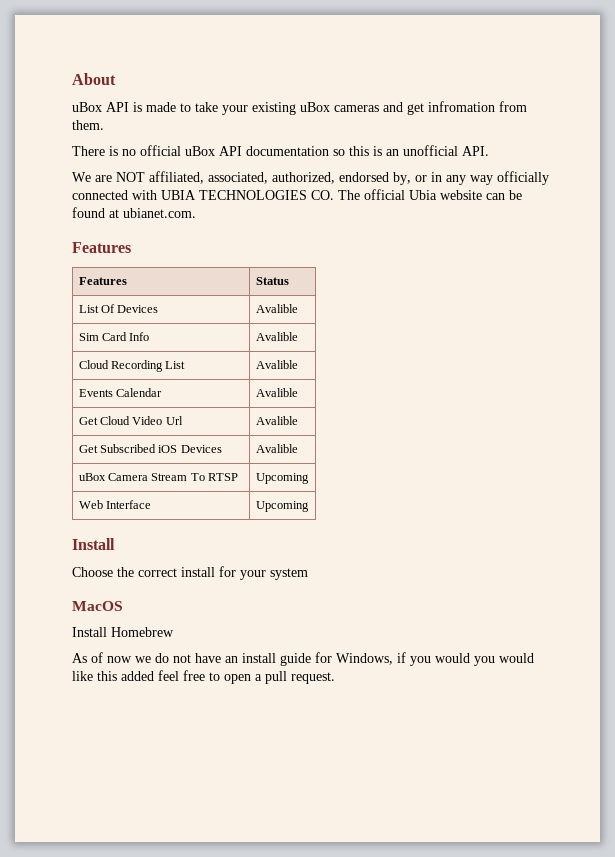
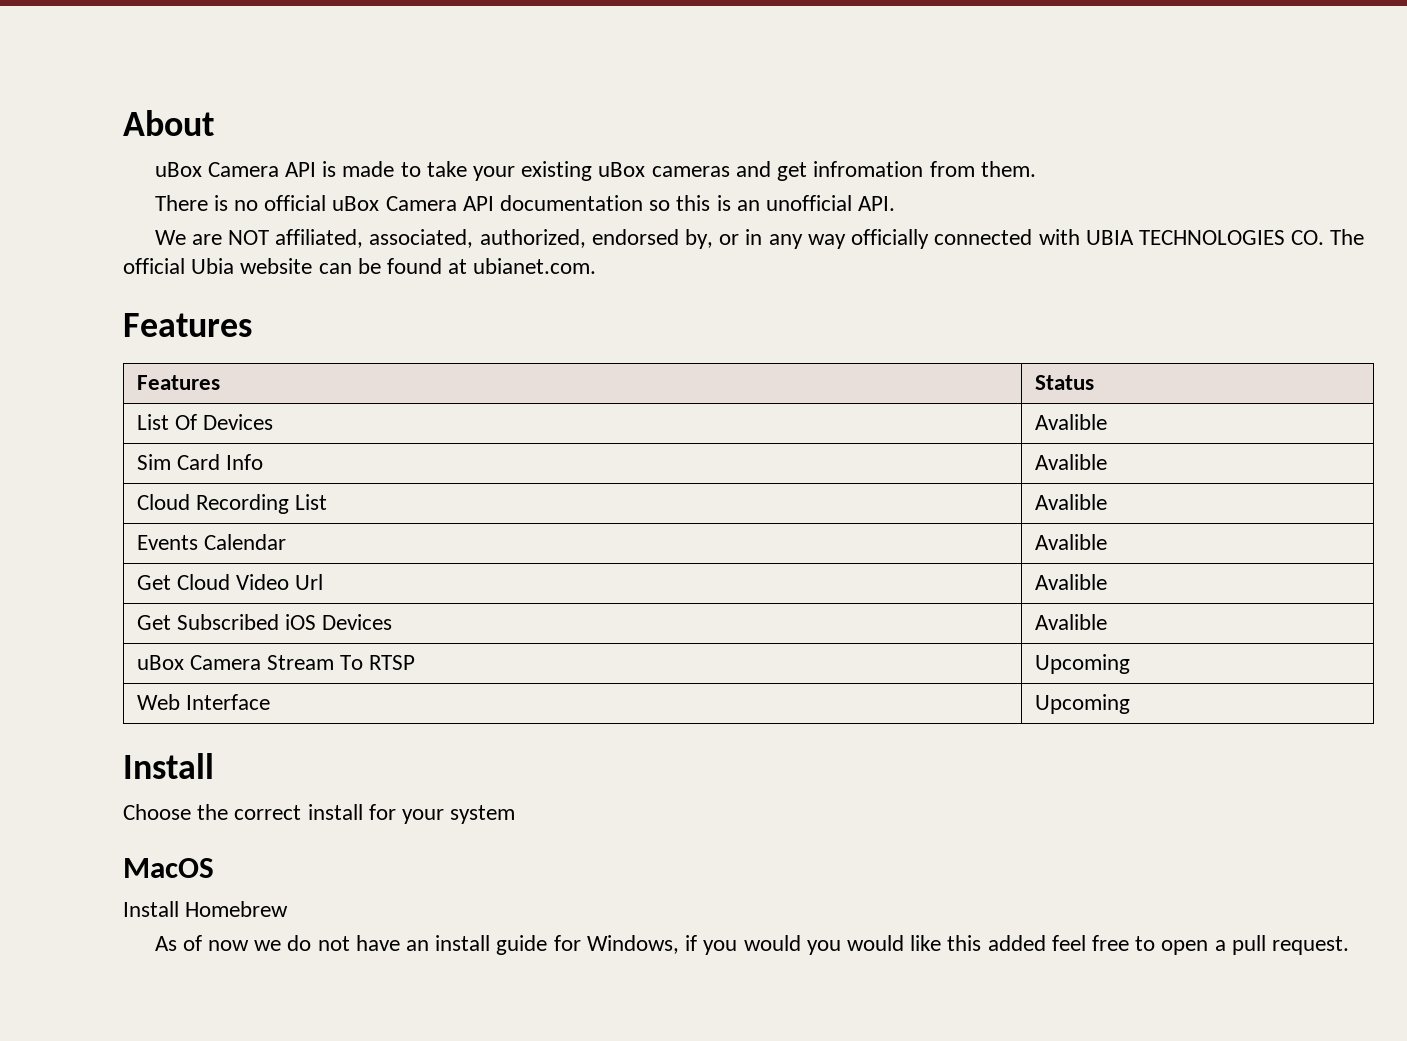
- uBox API is made to take your existing uBox cameras and get infromation from them.
+ uBox Camera API is made to take your existing uBox cameras and get infromation from them.
- There is no official uBox API documentation so this is an unofficial API.
+ There is no official uBox Camera API documentation so this is an unofficial API.

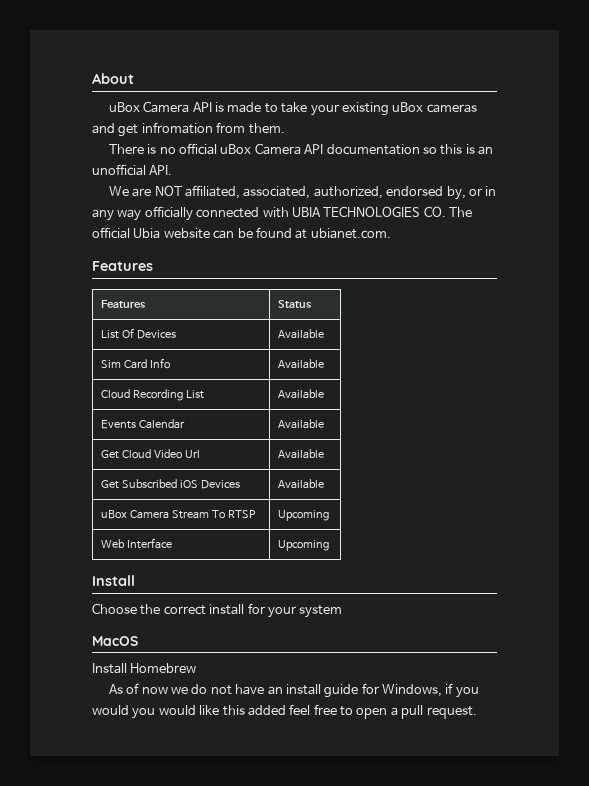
- List Of Devices | Avalible
+ List Of Devices | Available
- Sim Card Info | Avalible
+ Sim Card Info | Available
- Cloud Recording List | Avalible
+ Cloud Recording List | Available
- Events Calendar | Avalible
+ Events Calendar | Available
- Get Cloud Video Url | Avalible
+ Get Cloud Video Url | Available
- Get Subscribed iOS Devices | Avalible
+ Get Subscribed iOS Devices | Available

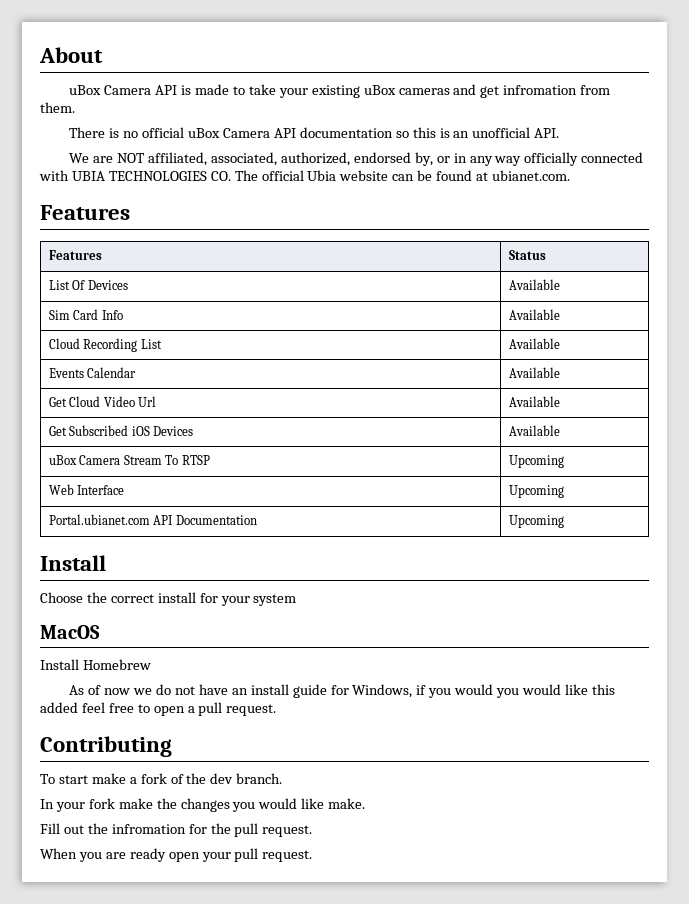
+ Portal.ubianet.com API Documentation | Upcoming
+ Contributing
+ To start make a fork of the dev branch.
+ In your fork make the changes you would like make.
+ Fill out the infromation for the pull request.
+ When you are ready open your pull request.

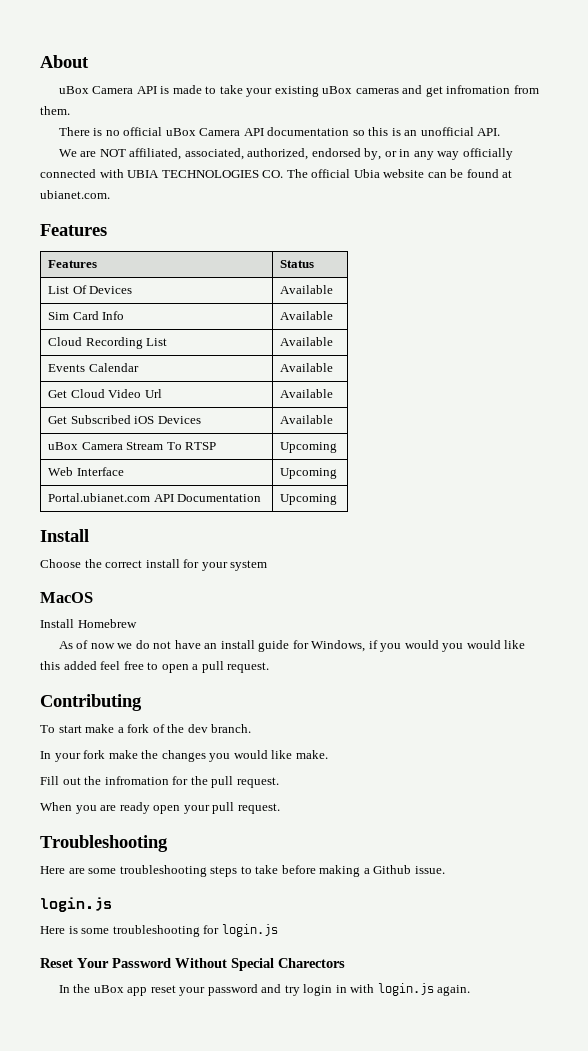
+ Troubleshooting
+ Here are some troubleshooting steps to take before making a Github issue.
+ login.js
+ Here is some troubleshooting for login.js
+ Reset Your Password Without Special Charectors
+ In the uBox app reset your password and try login in with login.js again.

